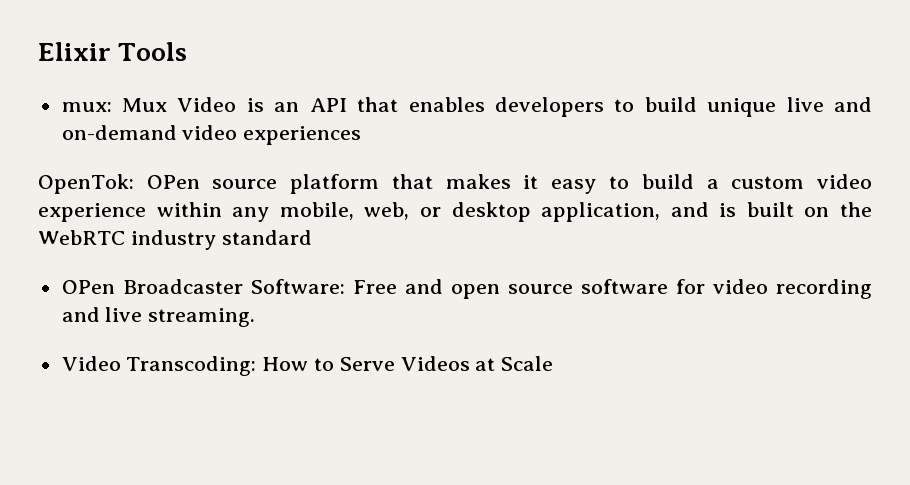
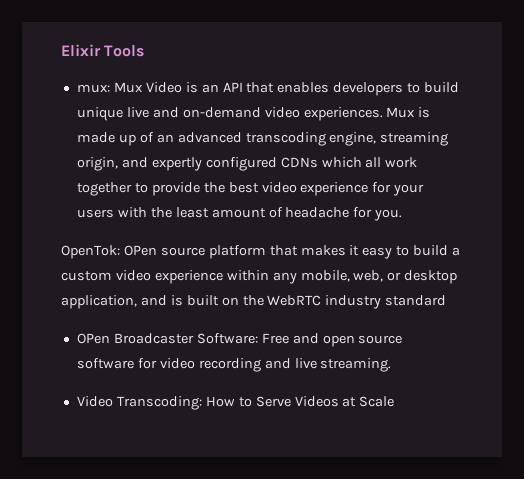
- mux: Mux Video is an API that enables developers to build unique live and on-demand video experiences
+ mux: Mux Video is an API that enables developers to build unique live and on-demand video experiences. Mux is made up of an advanced transcoding engine, streaming origin, and expertly configured CDNs which all work together to provide the best video experience for your users with the least amount of headache for you.

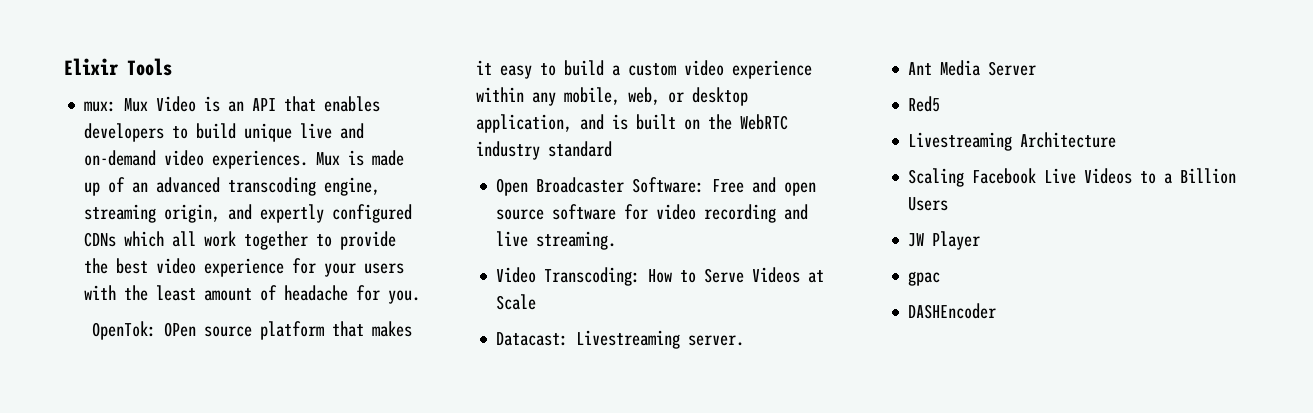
- OPen Broadcaster Software: Free and open source software for video recording and live streaming.
+ Open Broadcaster Software: Free and open source software for video recording and live streaming.
+ Datacast: Livestreaming server.
+ Ant Media Server
+ Red5
+ Livestreaming Architecture
+ Scaling Facebook Live Videos to a Billion Users
+ JW Player
+ gpac
+ DASHEncoder

